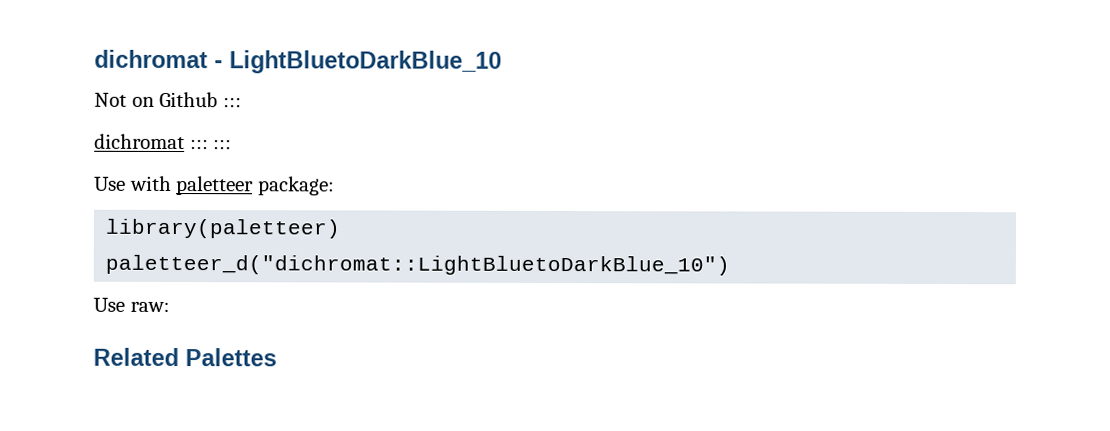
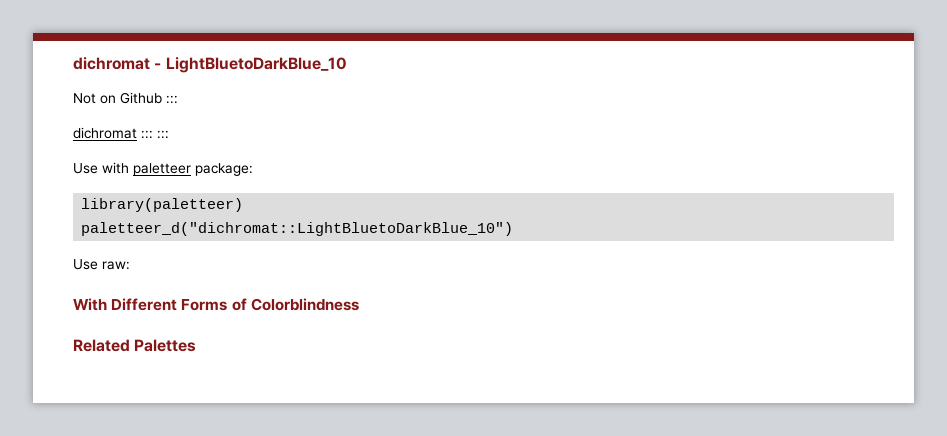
+ With Different Forms of Colorblindness

